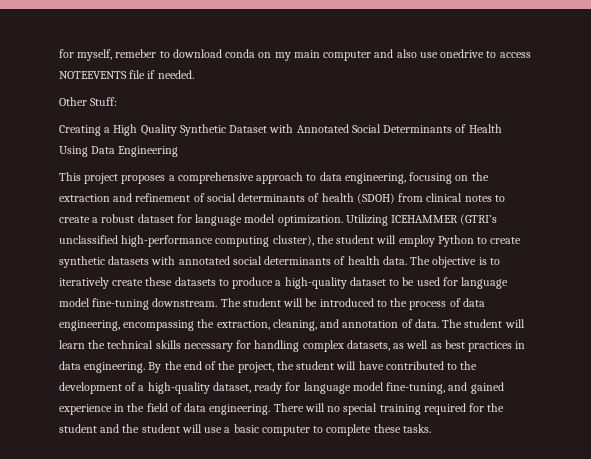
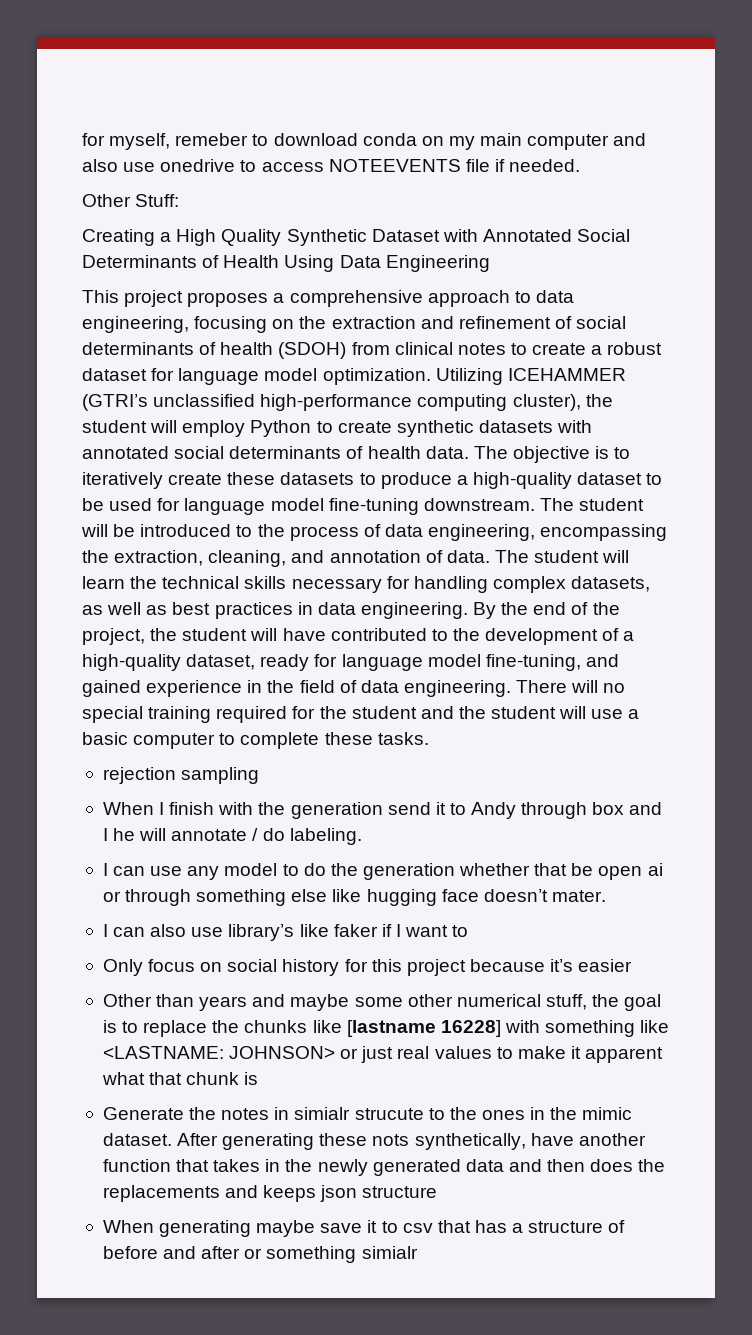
+ rejection sampling
+ When I finish with the generation send it to Andy through box and I he will annotate / do labeling.
+ I can use any model to do the generation whether that be open ai or through something else like hugging face doesn’t mater.
+ I can also use library’s like faker if I want to
+ Only focus on social history for this project because it’s easier
+ Other than years and maybe some other numerical stuff, the goal is to replace the chunks like [lastname 16228] with something like <LASTNAME: JOHNSON> or just real values to make it apparent what that chunk is
+ Generate the notes in simialr strucute to the ones in the mimic dataset. After generating these nots synthetically, have another function that takes in the newly generated data and then does the replacements and keeps json structure
+ When generating maybe save it to csv that has a structure of before and after or something simialr

